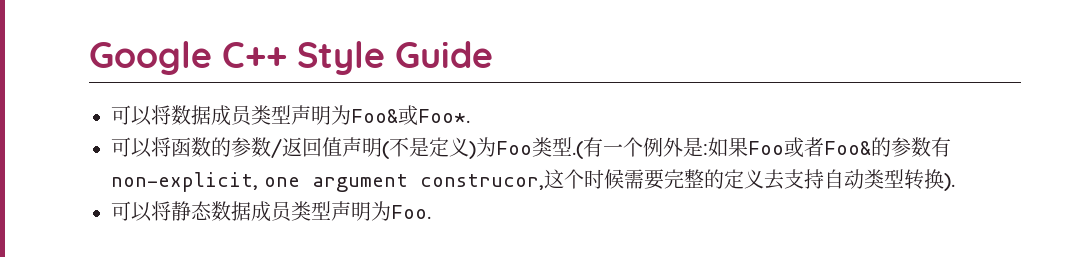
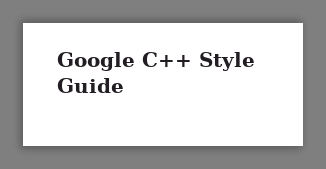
- 可以将数据成员类型声明为Foo&或Foo*.
- 可以将函数的参数/返回值声明(不是定义)为Foo类型.(有一个例外是:如果Foo或者Foo&的参数有non-explicit, one argument construcor,这个时候需要完整的定义去支持自动类型转换).
- 可以将静态数据成员类型声明为Foo.

